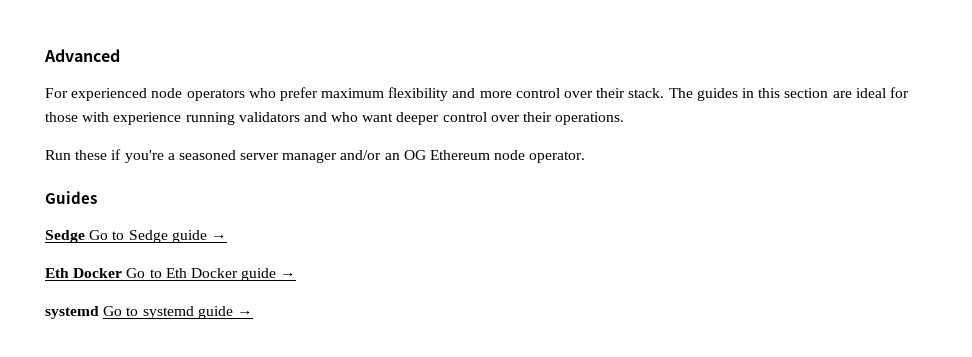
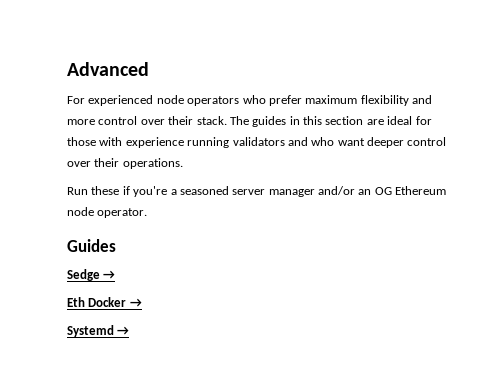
- Sedge Go to Sedge guide →
+ Sedge →
- Eth Docker Go to Eth Docker guide →
- systemd Go to systemd guide →
+ Eth Docker →
+ Systemd →

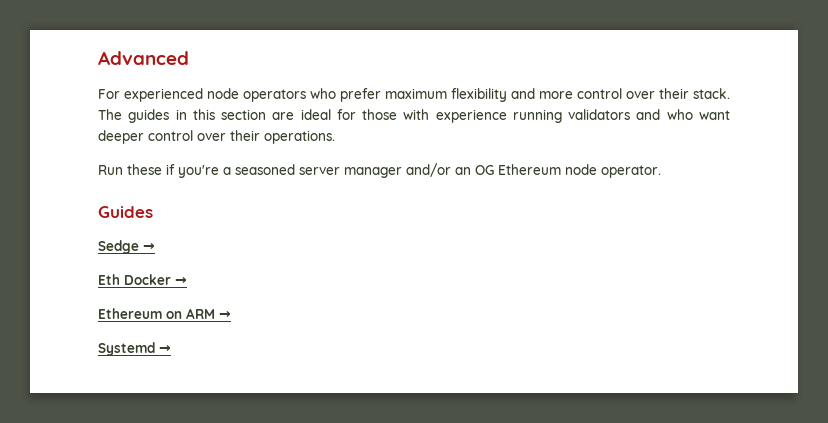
+ Ethereum on ARM →

